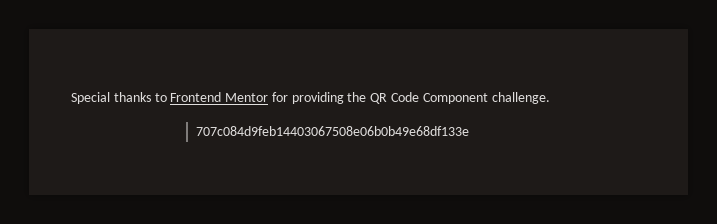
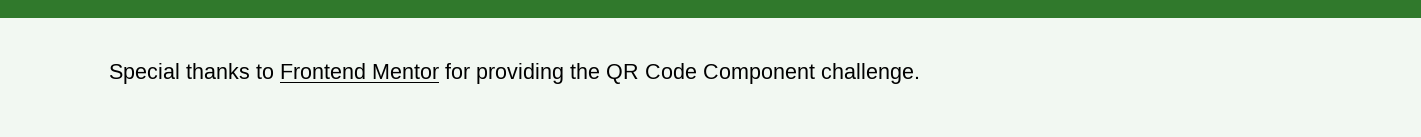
- 707c084d9feb14403067508e06b0b49e68df133e

